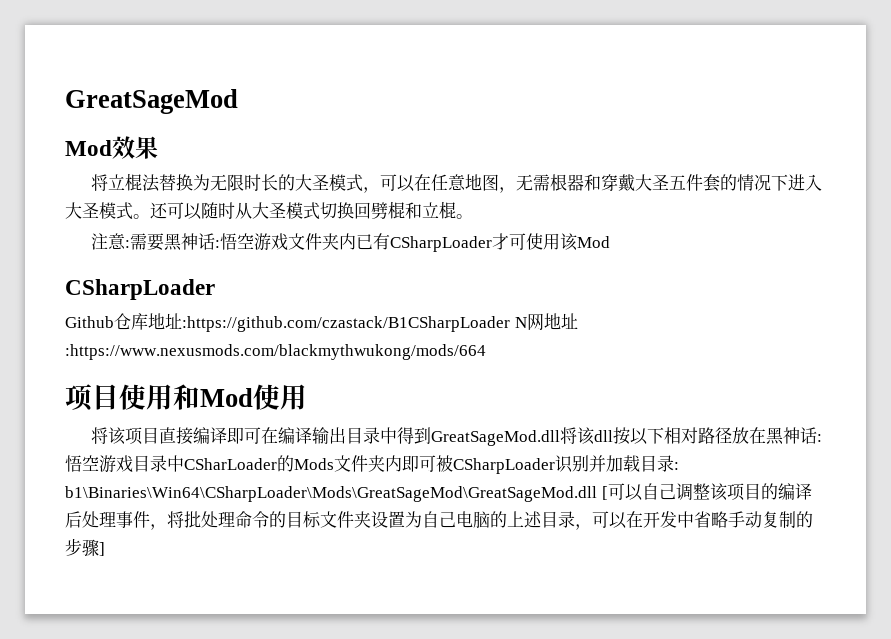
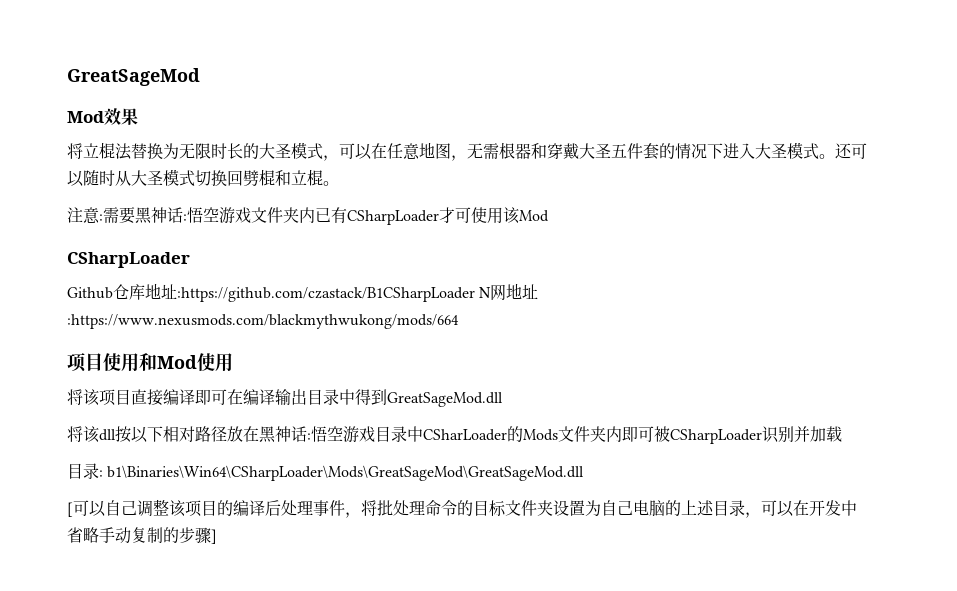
- 将该项目直接编译即可在编译输出目录中得到GreatSageMod.dll将该dll按以下相对路径放在黑神话:
+ 将该项目直接编译即可在编译输出目录中得到GreatSageMod.dll
+ 将该dll按以下相对路径放在黑神话:
- 悟空游戏目录中CSharLoader的Mods文件夹内即可被CSharpLoader识别并加载目录:
+ 悟空游戏目录中CSharLoader的Mods文件夹内即可被CSharpLoader识别并加载
+ 目录:
- b1\Binaries\Win64\CSharpLoader\Mods\GreatSageMod\GreatSageMod.dll [可以自己调整该项目的编译后处理事件，将批处理命令的目标文件夹设置为自己电脑的上述目录，可以在开发中省略手动复制的步骤]
+ b1\Binaries\Win64\CSharpLoader\Mods\GreatSageMod\GreatSageMod.dll
+ [可以自己调整该项目的编译后处理事件，将批处理命令的目标文件夹设置为自己电脑的上述目录，可以在开发中省略手动复制的步骤]

